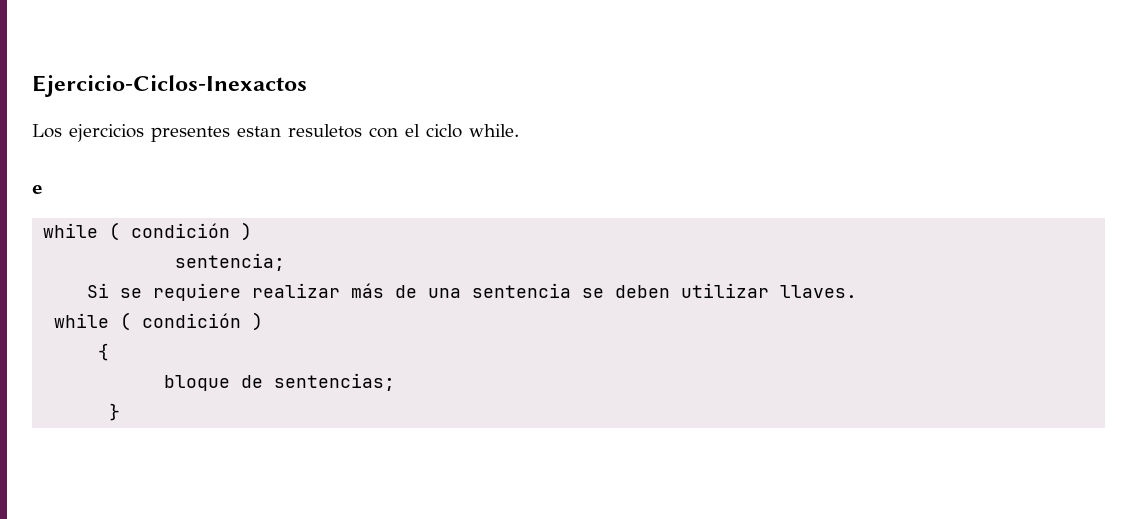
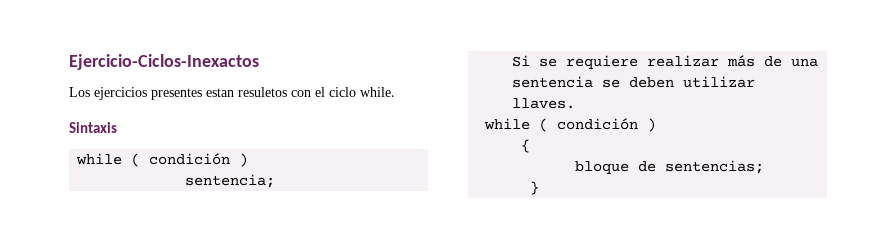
- e
+ Sintaxis

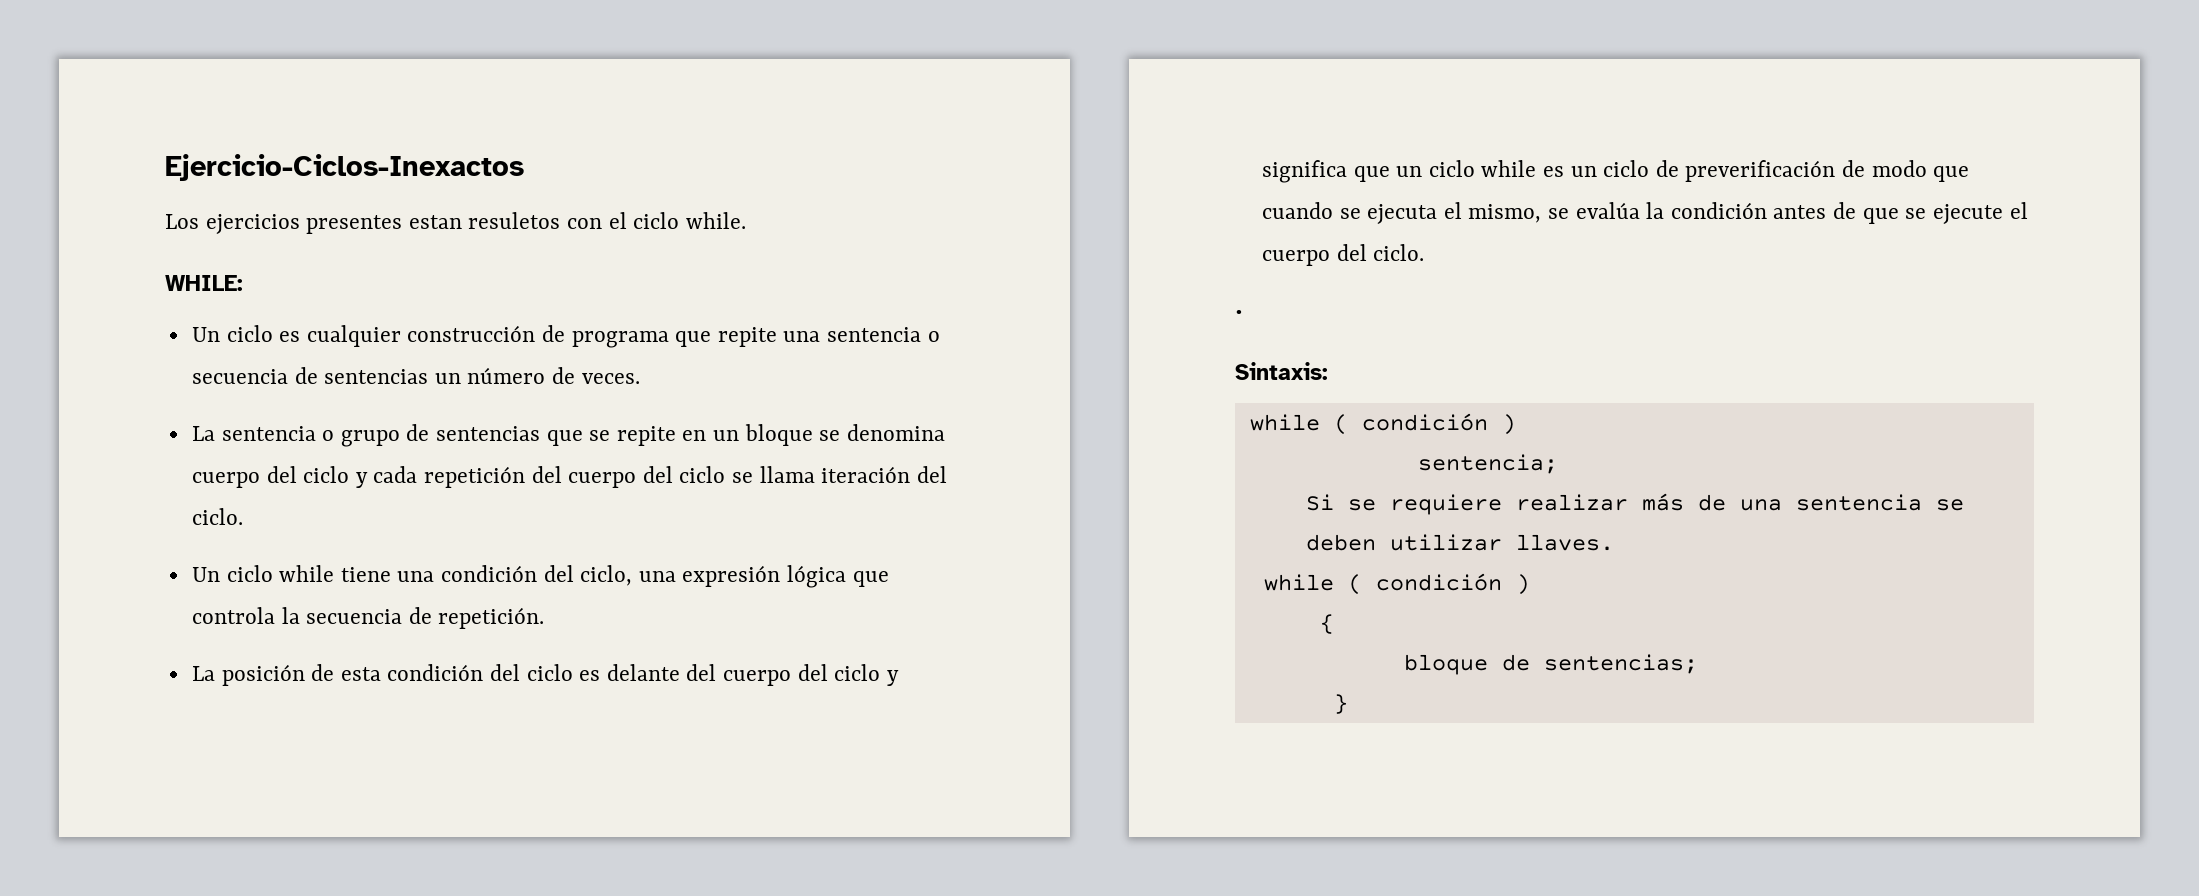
- Sintaxis
+ WHILE:
+ Un ciclo es cualquier construcción de programa que repite una sentencia o secuencia de sentencias un número de veces.
+ La sentencia o grupo de sentencias que se repite en un bloque se denomina cuerpo del ciclo y cada repetición del cuerpo del ciclo se llama iteración del ciclo.
+ Un ciclo while tiene una condición del ciclo, una expresión lógica que controla la secuencia de repetición.
+ La posición de esta condición del ciclo es delante del cuerpo del ciclo y significa que un ciclo while es un ciclo de preverificación de modo que cuando se ejecuta el mismo, se evalúa la condición antes de que se ejecute el cuerpo del ciclo.
+ •
+ Sintaxis:

